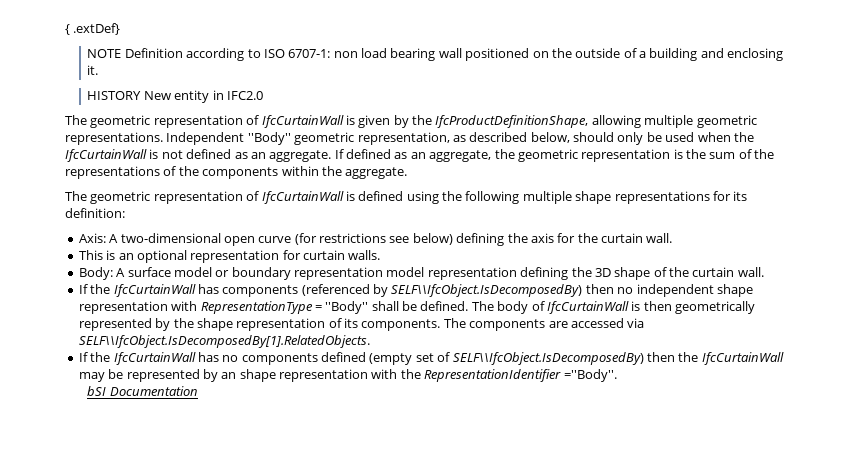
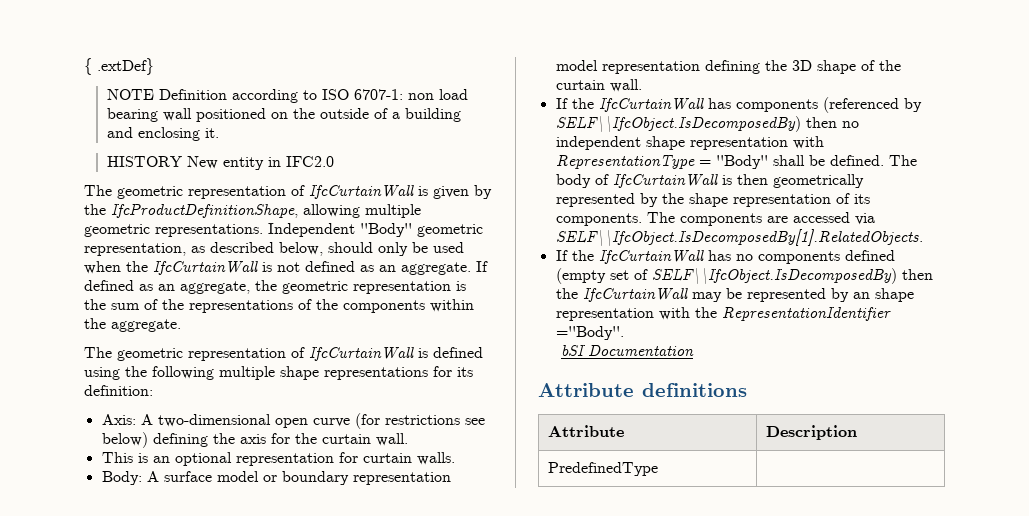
+ Attribute definitions
+ Attribute | Description
+ PredefinedType |

